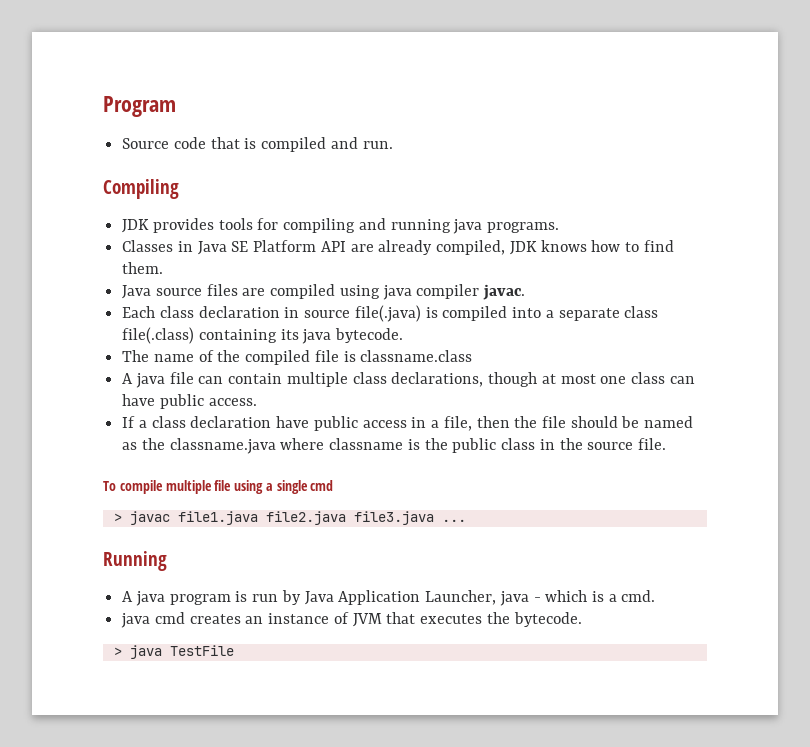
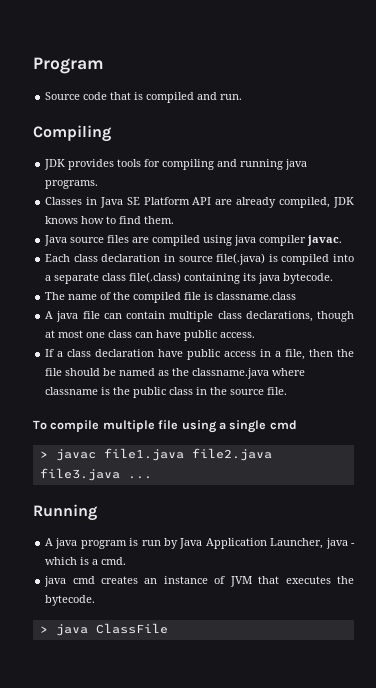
- > java TestFile
+ > java ClassFile

